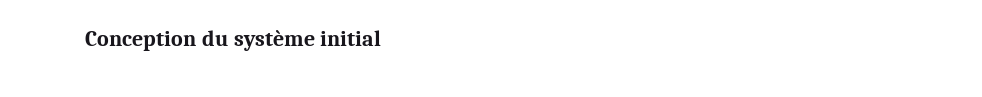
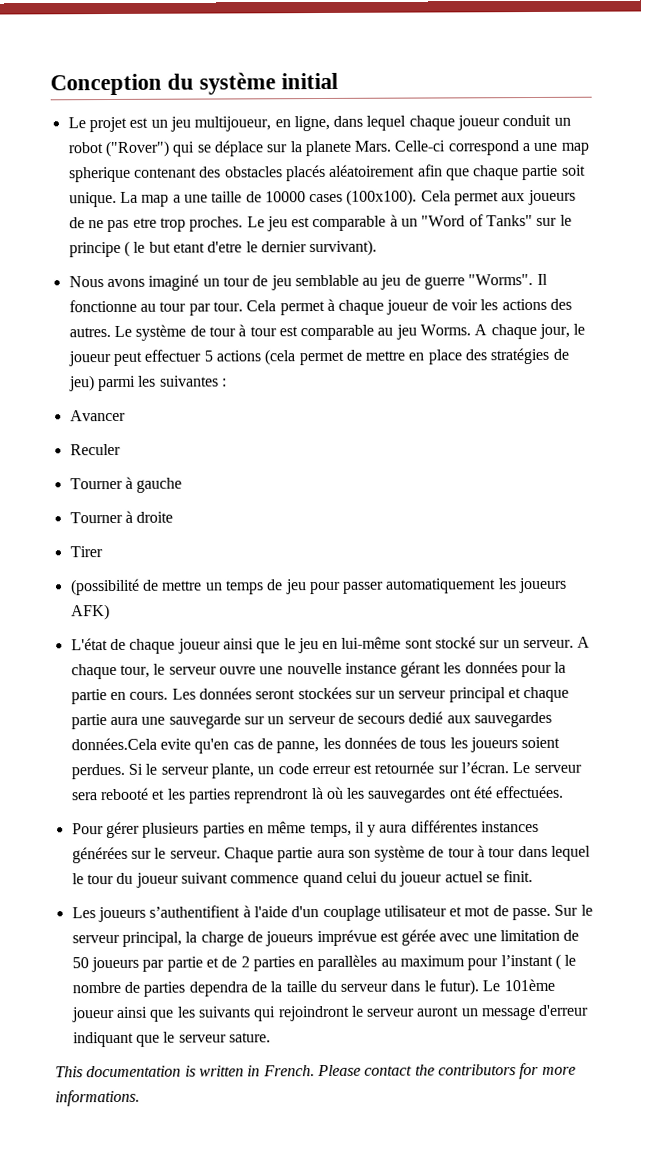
+ Le projet est un jeu multijoueur, en ligne, dans lequel chaque joueur conduit un robot ("Rover") qui se déplace sur la planete Mars. Celle-ci correspond a une map spherique contenant des obstacles placés aléatoirement afin que chaque partie soit unique. La map a une taille de 10000 cases (100x100). Cela permet aux joueurs de ne pas etre trop proches. Le jeu est comparable à un "Word of Tanks" sur le principe ( le but etant d'etre le dernier survivant).
+ Nous avons imaginé un tour de jeu semblable au jeu de guerre "Worms". Il fonctionne au tour par tour. Cela permet à chaque joueur de voir les actions des autres. Le système de tour à tour est comparable au jeu Worms. A chaque jour, le joueur peut effectuer 5 actions (cela permet de mettre en place des stratégies de jeu) parmi les suivantes :
+ Avancer
+ Reculer
+ Tourner à gauche
+ Tourner à droite
+ Tirer
+ (possibilité de mettre un temps de jeu pour passer automatiquement les joueurs AFK)
+ L'état de chaque joueur ainsi que le jeu en lui-même sont stocké sur un serveur. A chaque tour, le serveur ouvre une nouvelle instance gérant les données pour la partie en cours. Les données seront stockées sur un serveur principal et chaque partie aura une sauvegarde sur un serveur de secours dedié aux sauvegardes données.Cela evite qu'en cas de panne, les données de tous les joueurs soient perdues. Si le serveur plante, un code erreur est retournée sur l’écran. Le serveur sera rebooté et les parties reprendront là où les sauvegardes ont été effectuées.
+ Pour gérer plusieurs parties en même temps, il y aura différentes instances générées sur le serveur. Chaque partie aura son système de tour à tour dans lequel le tour du joueur suivant commence quand celui du joueur actuel se finit.
+ Les joueurs s’authentifient à l'aide d'un couplage utilisateur et mot de passe. Sur le serveur principal, la charge de joueurs imprévue est gérée avec une limitation de 50 joueurs par partie et de 2 parties en parallèles au maximum pour l’instant ( le nombre de parties dependra de la taille du serveur dans le futur). Le 101ème joueur ainsi que les suivants qui rejoindront le serveur auront un message d'erreur indiquant que le serveur sature.
+ This documentation is written in French. Please contact the contributors for more informations.

